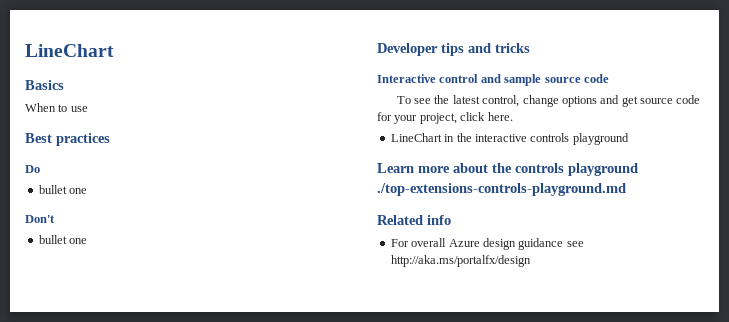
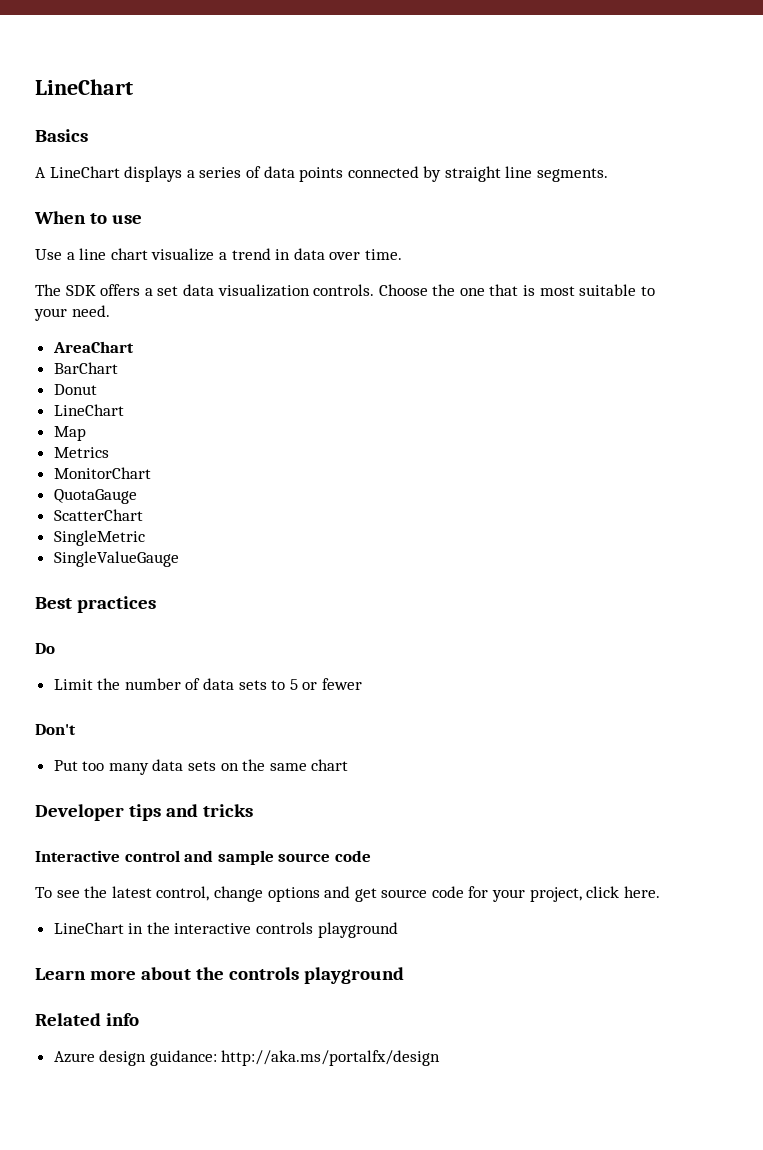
+ A LineChart displays a series of data points connected by straight line segments.
  When to use
+ Use a line chart visualize a trend in data over time.
+ The SDK offers a set data visualization controls. Choose the one that is most suitable to your need.
+ AreaChart
+ BarChart
+ Donut
+ LineChart
+ Map
+ Metrics
+ MonitorChart
+ QuotaGauge
+ ScatterChart
+ SingleMetric
+ SingleValueGauge
  Best practices
  Do
- bullet one
+ Limit the number of data sets to 5 or fewer
  Don't
- bullet one
+ Put too many data sets on the same chart
- Learn more about the controls playground ./top-extensions-controls-playground.md
+ Learn more about the controls playground
- For overall Azure design guidance see http://aka.ms/portalfx/design
+ Azure design guidance: http://aka.ms/portalfx/design

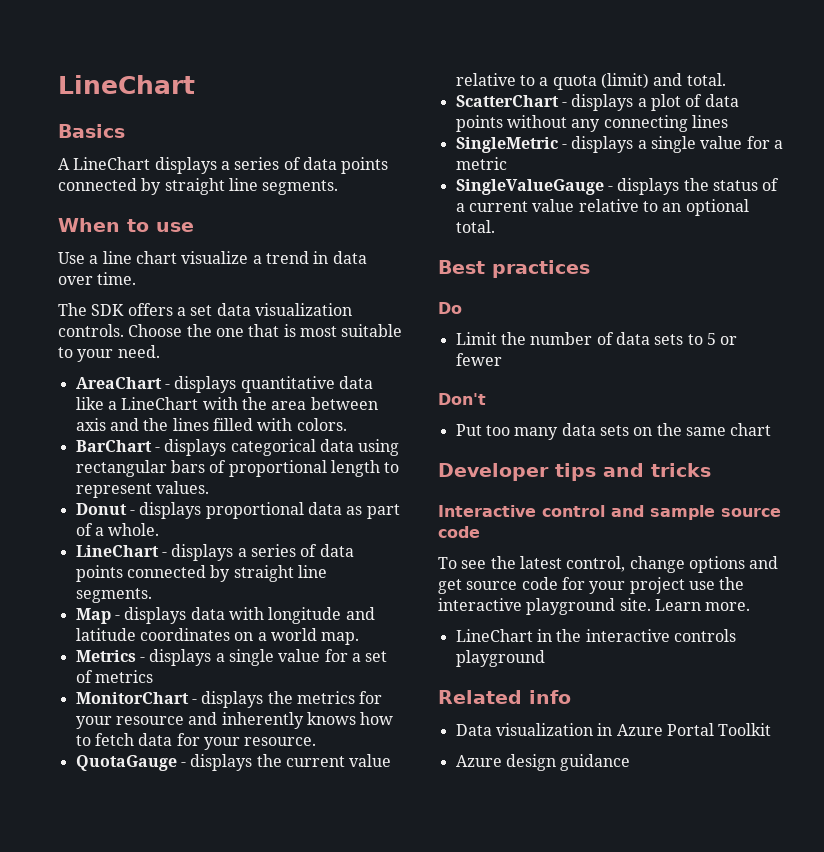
- AreaChart
- BarChart
- Donut
- LineChart
- Map
- Metrics
- MonitorChart
- QuotaGauge
- ScatterChart
- SingleMetric
- SingleValueGauge
+ AreaChart - displays quantitative data like a LineChart with the area between axis and the lines filled with colors.
+ BarChart - displays categorical data using rectangular bars of proportional length to represent values.
+ Donut - displays proportional data as part of a whole.
+ LineChart - displays a series of data points connected by straight line segments.
+ Map - displays data with longitude and latitude coordinates on a world map.
+ Metrics - displays a single value for a set of metrics
+ MonitorChart - displays the metrics for your resource and inherently knows how to fetch data for your resource.
+ QuotaGauge - displays the current value relative to a quota (limit) and total.
+ ScatterChart - displays a plot of data points without any connecting lines
+ SingleMetric - displays a single value for a metric
+ SingleValueGauge - displays the status of a current value relative to an optional total.
- To see the latest control, change options and get source code for your project, click here.
+ To see the latest control, change options and get source code for your project use the interactive playground site. Learn more.
- Learn more about the controls playground
  Related info
+ Data visualization in Azure Portal Toolkit
- Azure design guidance: http://aka.ms/portalfx/design
+ Azure design guidance

